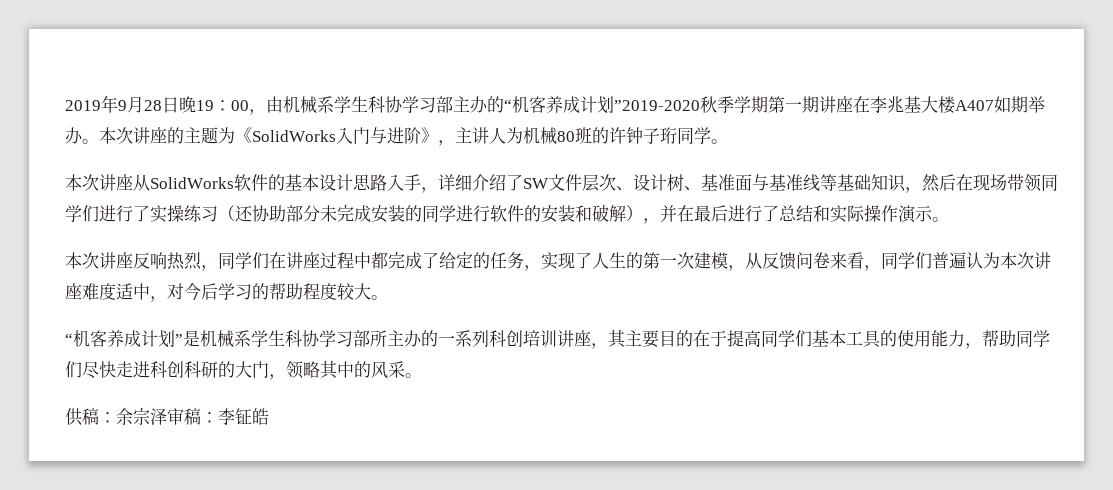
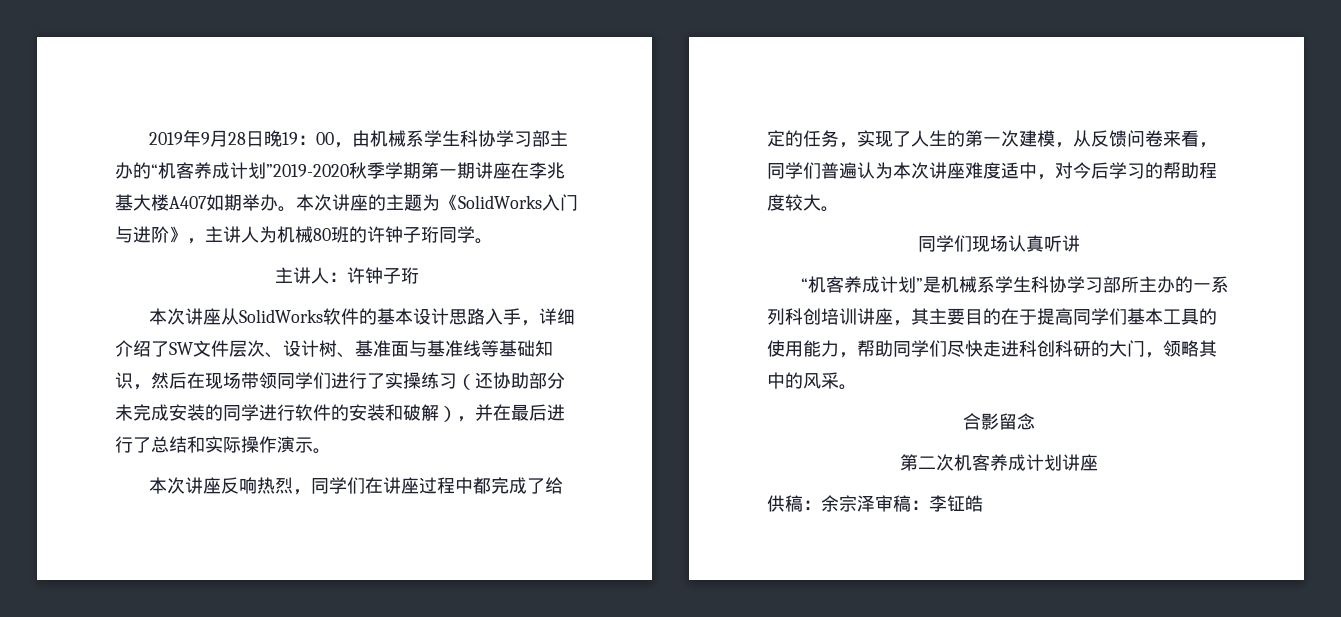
+ 主讲人：许钟子珩
+ 同学们现场认真听讲
+ 合影留念
+ 第二次机客养成计划讲座

